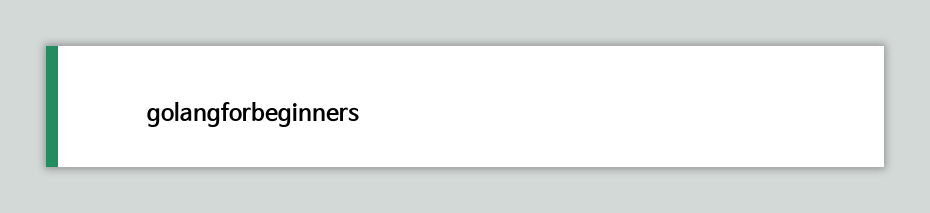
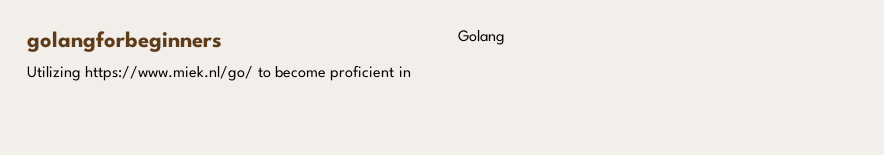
+ Utilizing https://www.miek.nl/go/ to become proficient in Golang

